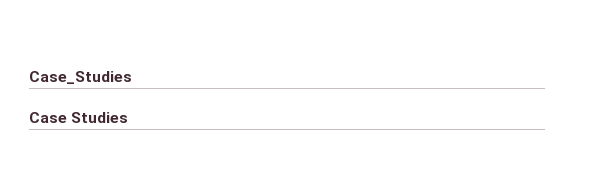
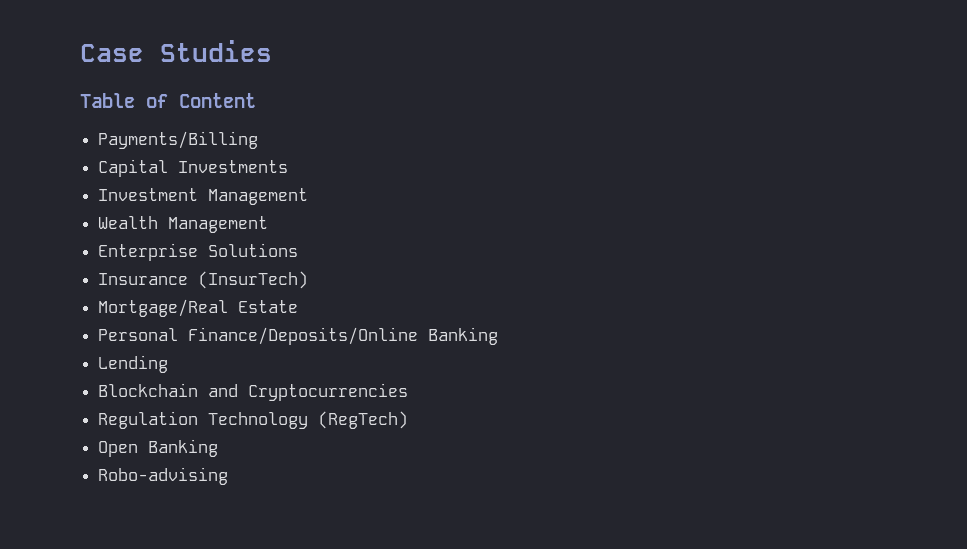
- Case_Studies
+ Table of Content
+ Payments/Billing
+ Capital Investments
+ Investment Management
+ Wealth Management
+ Enterprise Solutions
+ Insurance (InsurTech)
+ Mortgage/Real Estate
+ Personal Finance/Deposits/Online Banking
+ Lending
+ Blockchain and Cryptocurrencies
+ Regulation Technology (RegTech)
+ Open Banking
+ Robo-advising

